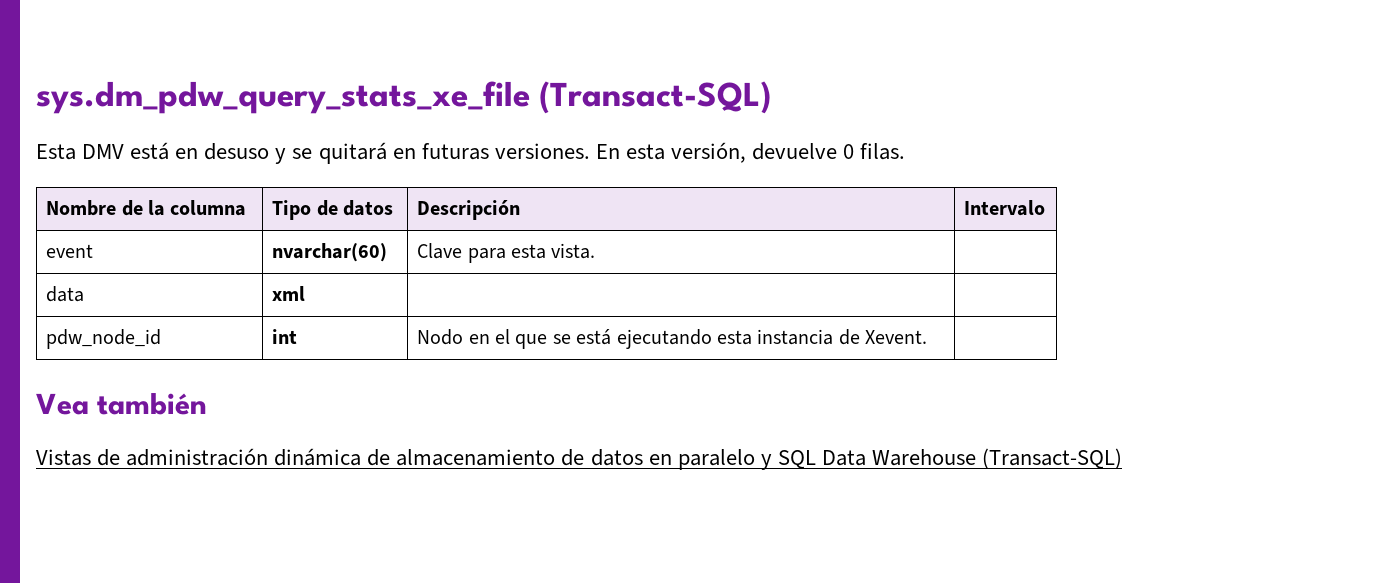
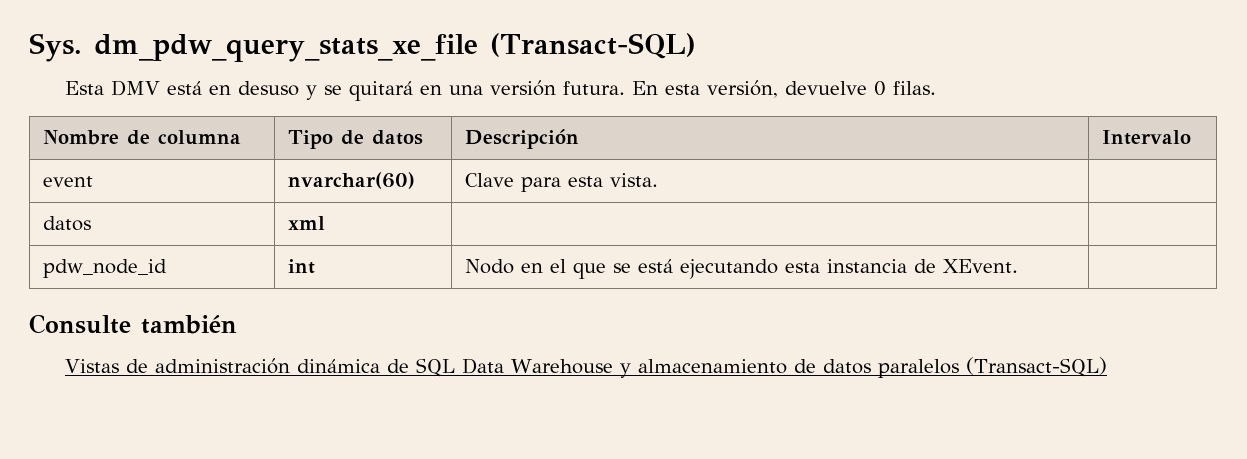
- sys.dm_pdw_query_stats_xe_file (Transact-SQL)
+ Sys. dm_pdw_query_stats_xe_file (Transact-SQL)
- Esta DMV está en desuso y se quitará en futuras versiones.
+ Esta DMV está en desuso y se quitará en una versión futura.
- Nombre de la columna | Tipo de datos | Descripción | Intervalo
+ Nombre de columna | Tipo de datos | Descripción | Intervalo
- data | xml | |
+ datos | xml | |
- pdw_node_id | int | Nodo en el que se está ejecutando esta instancia de Xevent. |
- Vea también
+ pdw_node_id | int | Nodo en el que se está ejecutando esta instancia de XEvent. |
+ Consulte también
- Vistas de administración dinámica de almacenamiento de datos en paralelo y SQL Data Warehouse (Transact-SQL)
+ Vistas de administración dinámica de SQL Data Warehouse y almacenamiento de datos paralelos (Transact-SQL)

